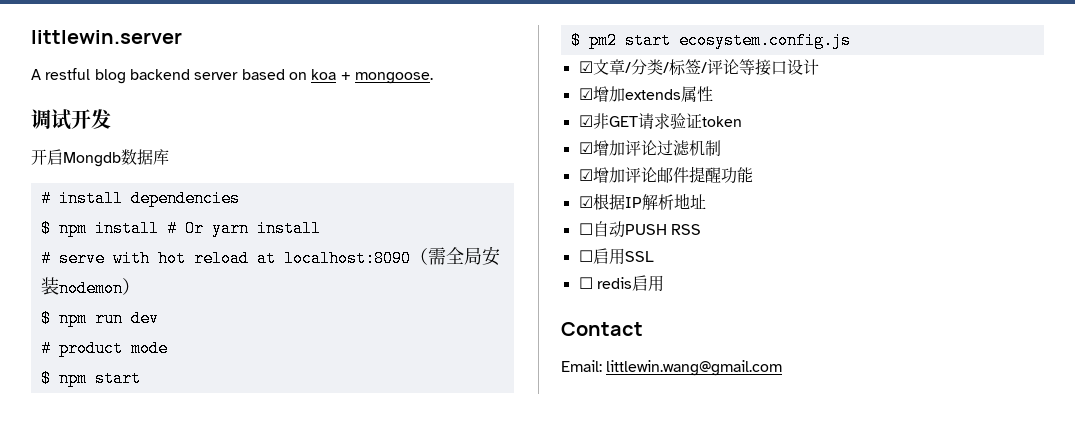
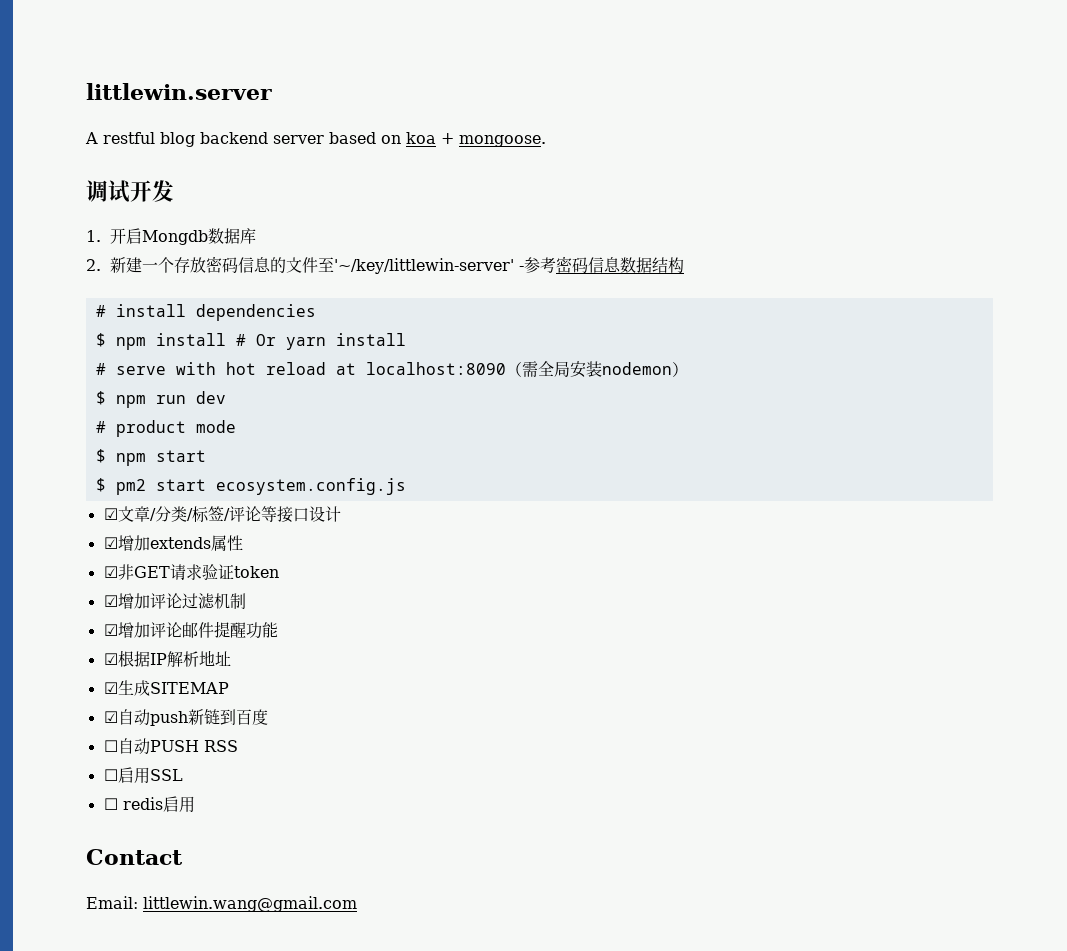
- 开启Mongdb数据库
+ 1.开启Mongdb数据库
+ 2.新建一个存放密码信息的文件至'~/key/littlewin-server' -参考密码信息数据结构
+ ☑生成SITEMAP
+ ☑自动push新链到百度

